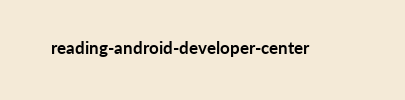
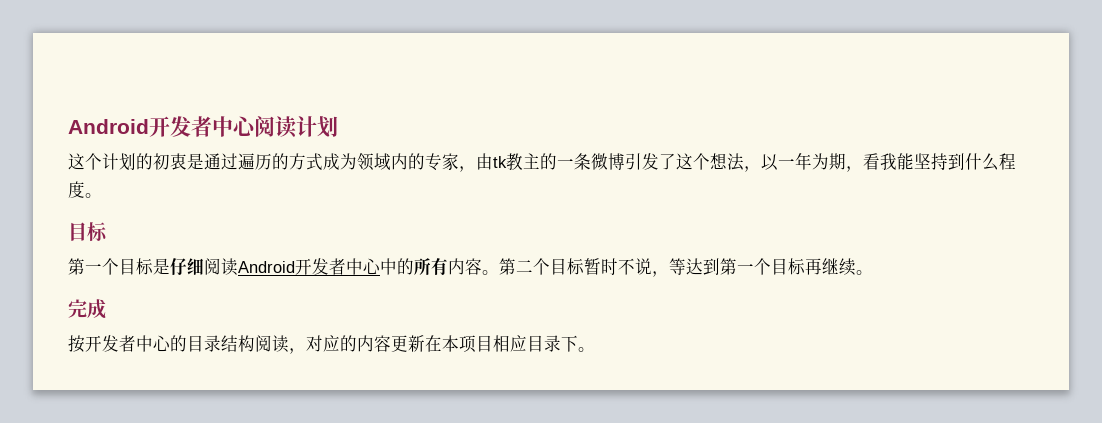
- reading-android-developer-center
+ Android开发者中心阅读计划
+ 这个计划的初衷是通过遍历的方式成为领域内的专家，由tk教主的一条微博引发了这个想法，以一年为期，看我能坚持到什么程度。
+ 目标
+ 第一个目标是仔细阅读Android开发者中心中的所有内容。第二个目标暂时不说，等达到第一个目标再继续。
+ 完成
+ 按开发者中心的目录结构阅读，对应的内容更新在本项目相应目录下。

